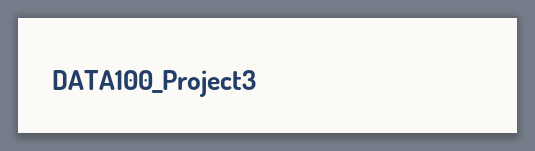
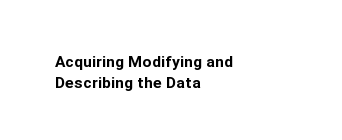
- DATA100_Project3
+ Acquiring Modifying and Describing the Data

